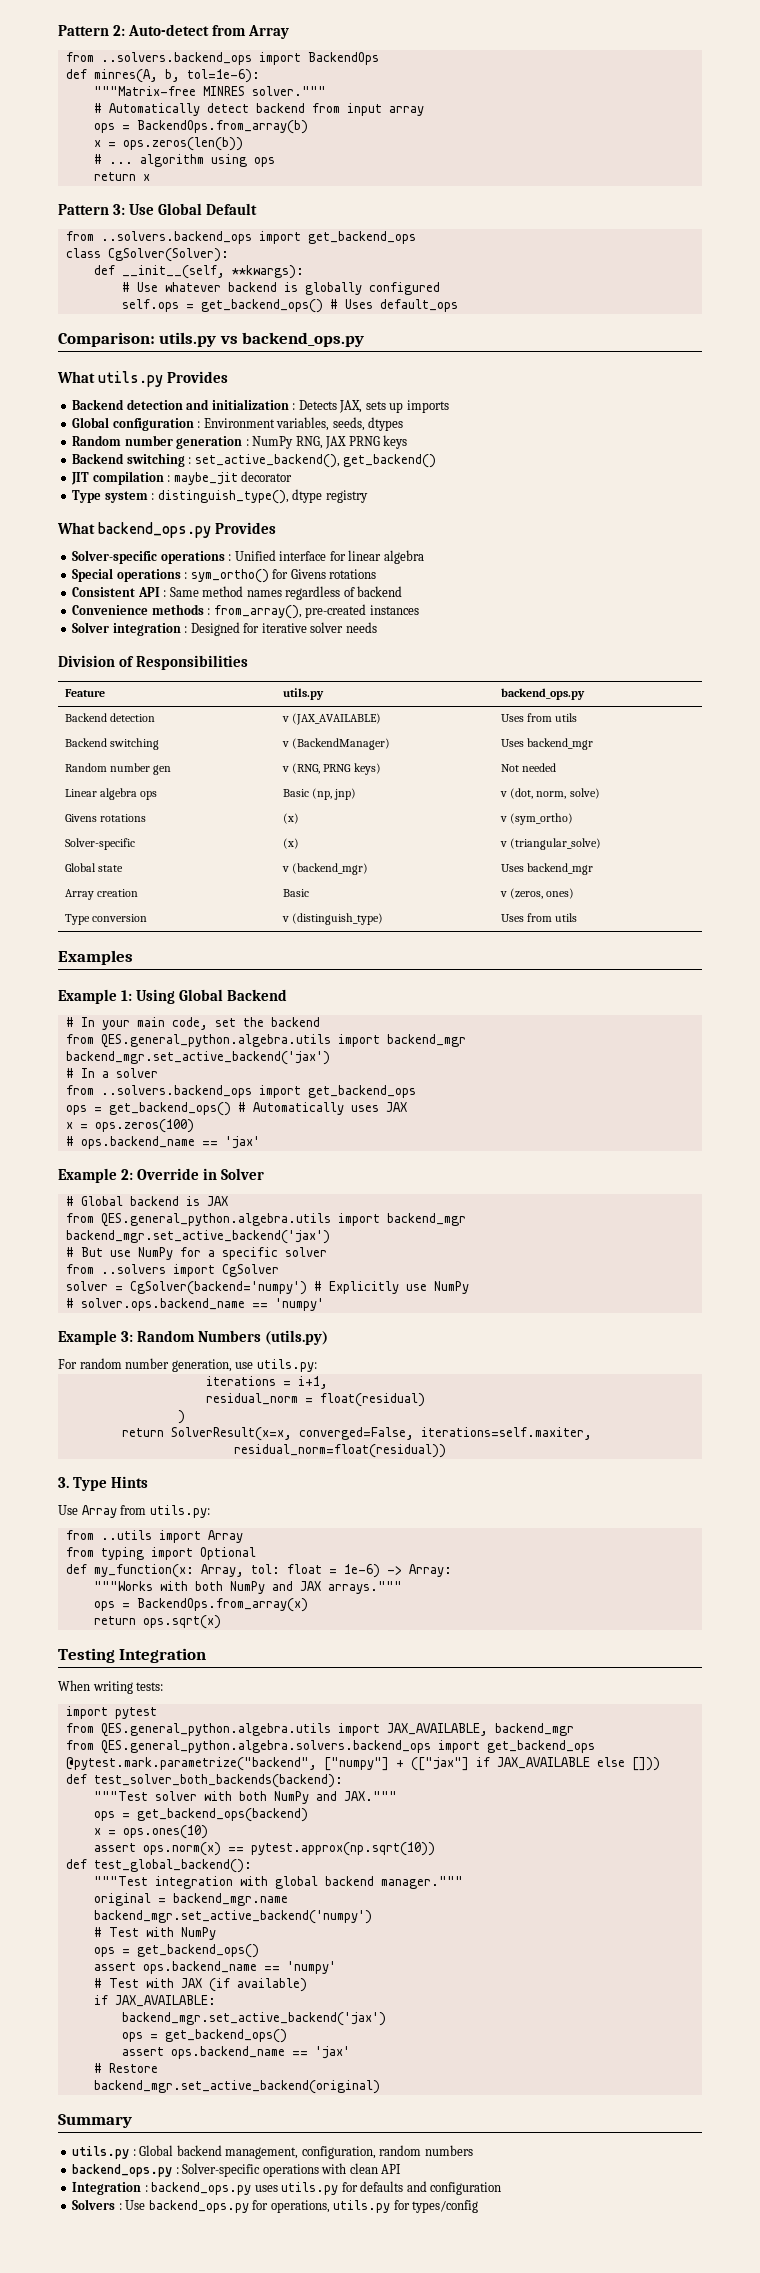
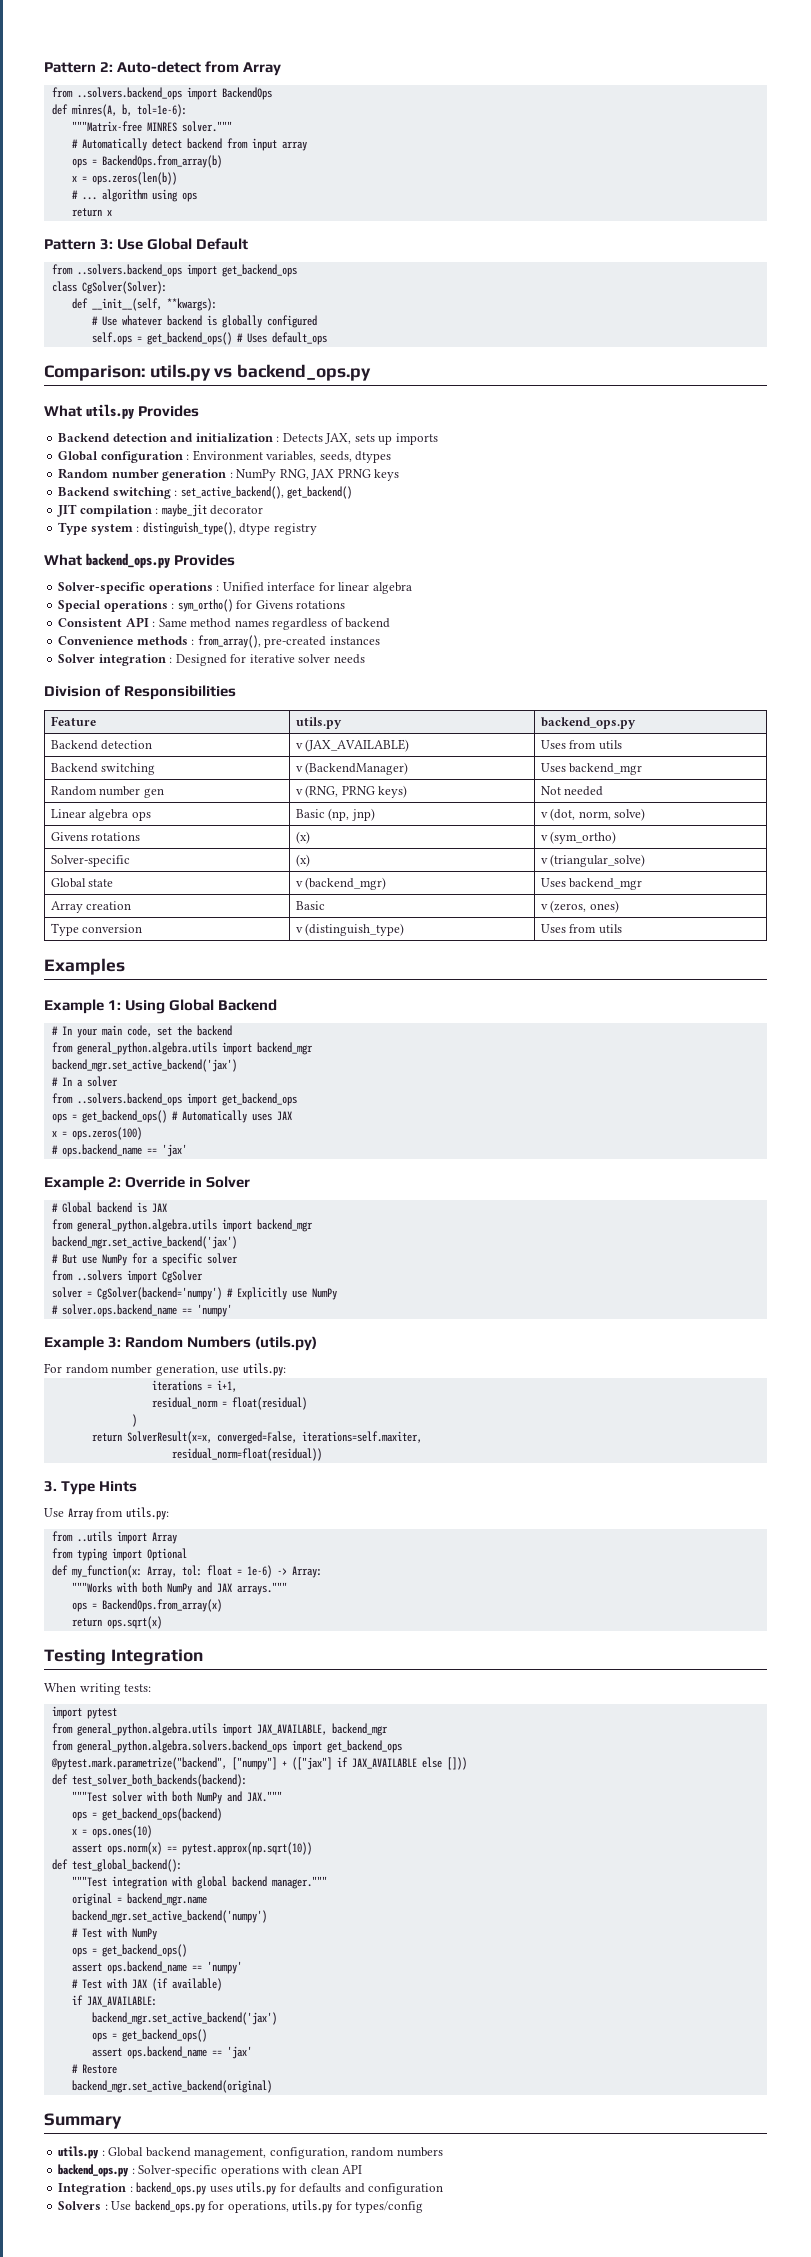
  # In your main code, set the backend
- from QES.general_python.algebra.utils import backend_mgr
+ from general_python.algebra.utils import backend_mgr
  # Global backend is JAX
- from QES.general_python.algebra.utils import backend_mgr
+ from general_python.algebra.utils import backend_mgr
- from QES.general_python.algebra.utils import JAX_AVAILABLE, backend_mgr
+ from general_python.algebra.utils import JAX_AVAILABLE, backend_mgr
- from QES.general_python.algebra.solvers.backend_ops import get_backend_ops
+ from general_python.algebra.solvers.backend_ops import get_backend_ops

